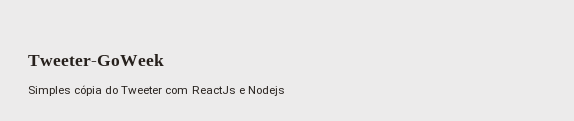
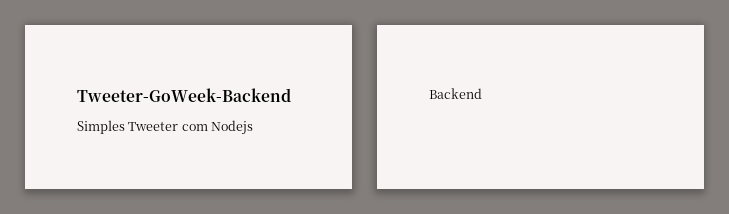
- Tweeter-GoWeek
+ Tweeter-GoWeek-Backend
- Simples cópia do Tweeter com ReactJs e Nodejs
+ Simples Tweeter com Nodejs Backend

